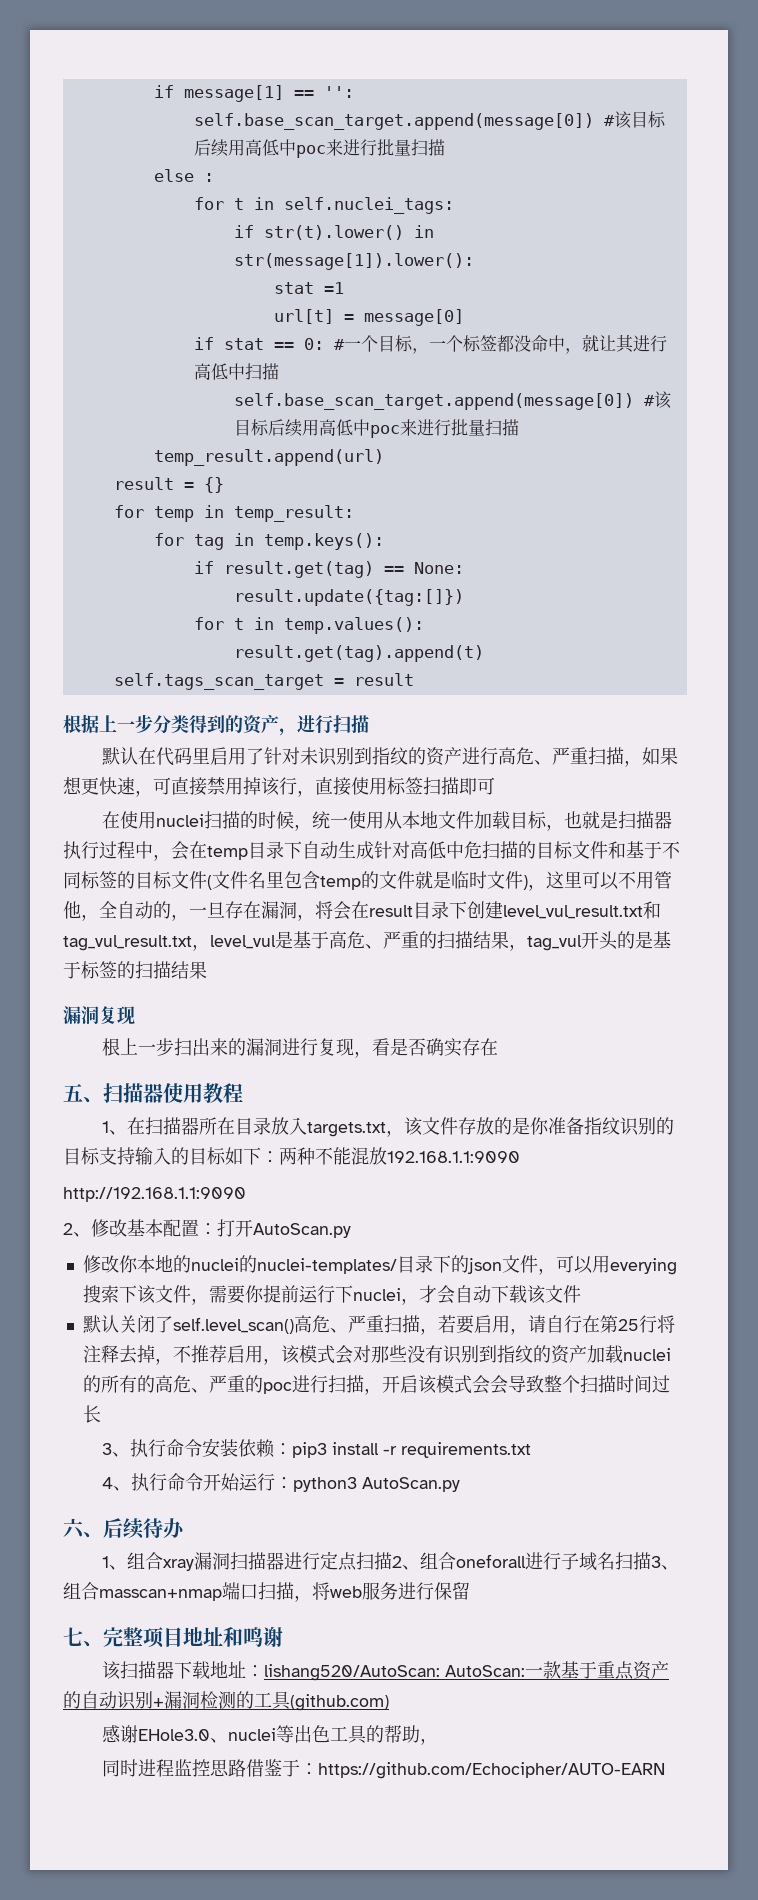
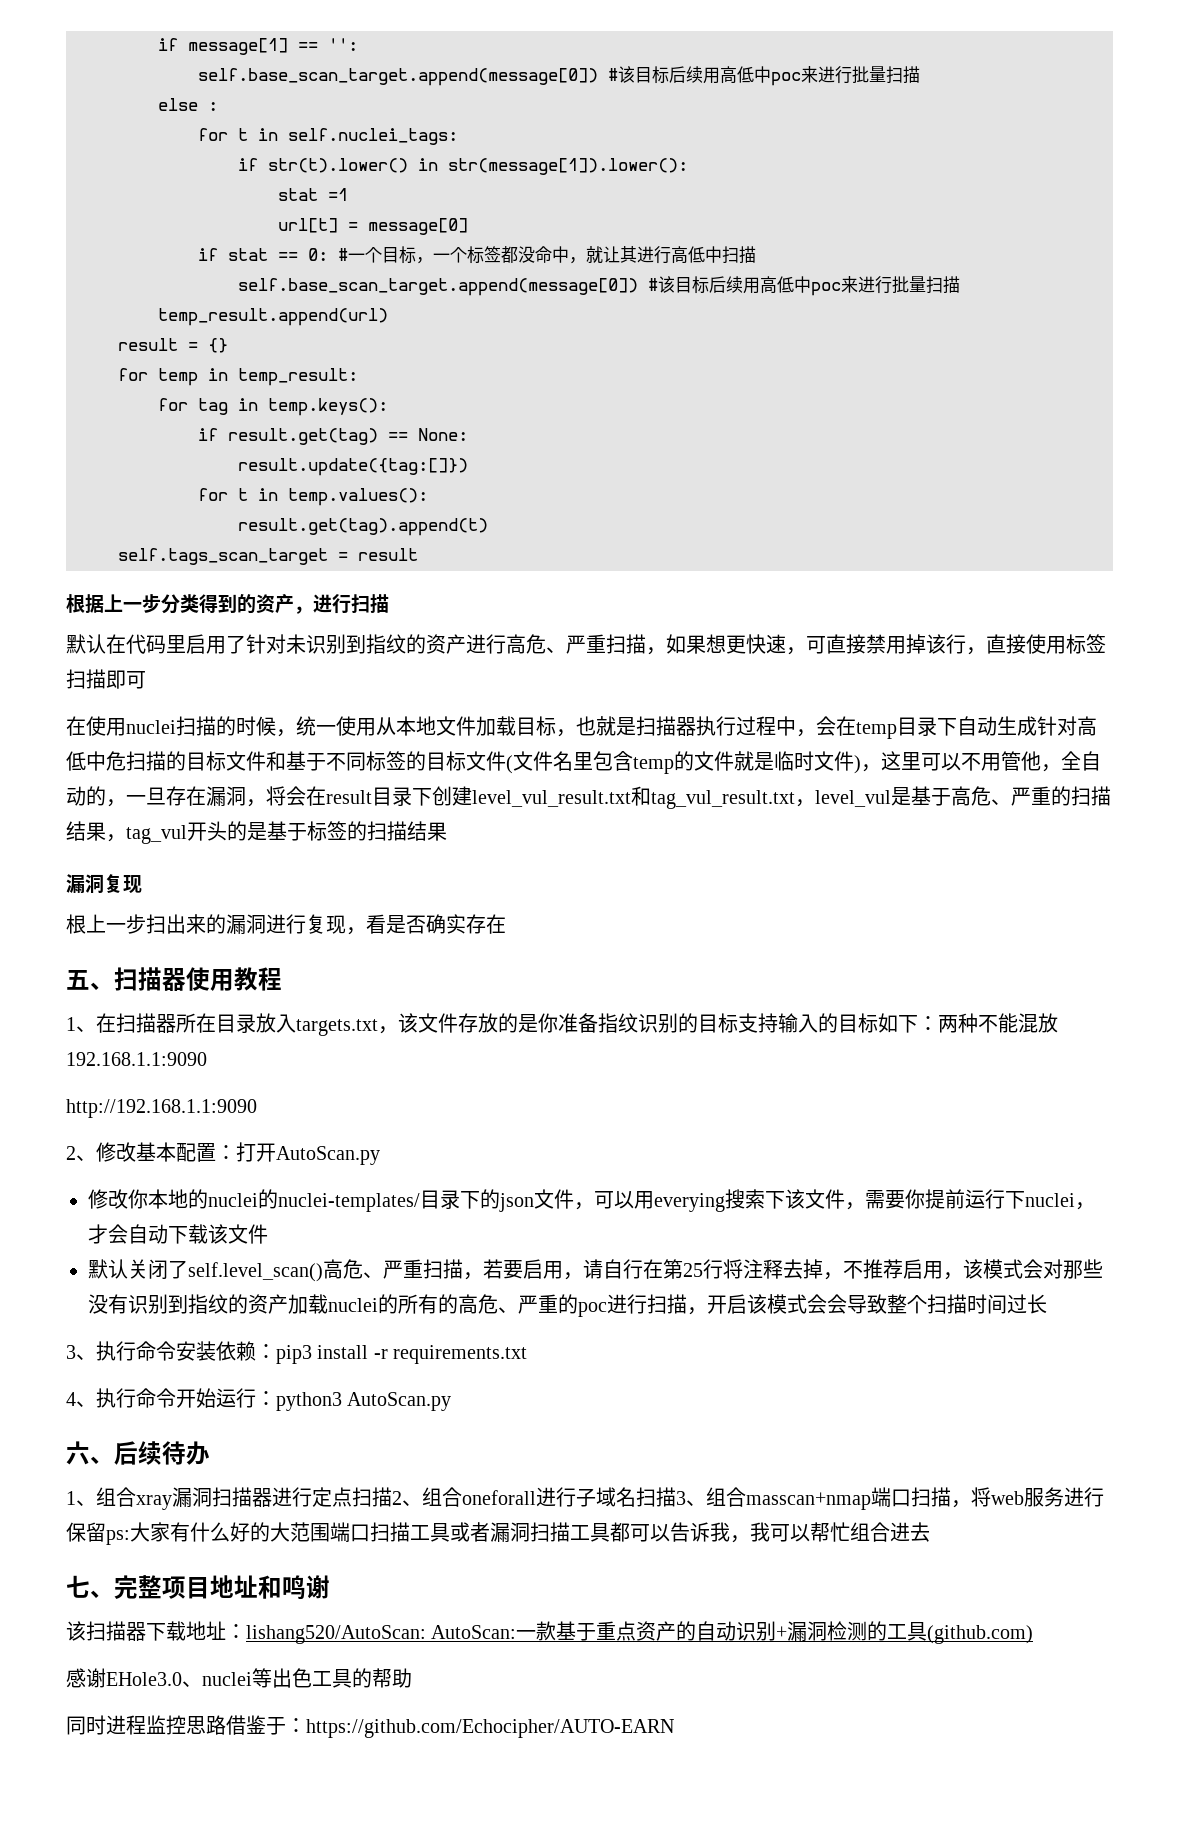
- 1、组合xray漏洞扫描器进行定点扫描2、组合oneforall进行子域名扫描3、组合masscan+nmap端口扫描，将web服务进行保留
+ 1、组合xray漏洞扫描器进行定点扫描2、组合oneforall进行子域名扫描3、组合masscan+nmap端口扫描，将web服务进行保留ps:大家有什么好的大范围端口扫描工具或者漏洞扫描工具都可以告诉我，我可以帮忙组合进去
- 感谢EHole3.0、nuclei等出色工具的帮助，
+ 感谢EHole3.0、nuclei等出色工具的帮助

